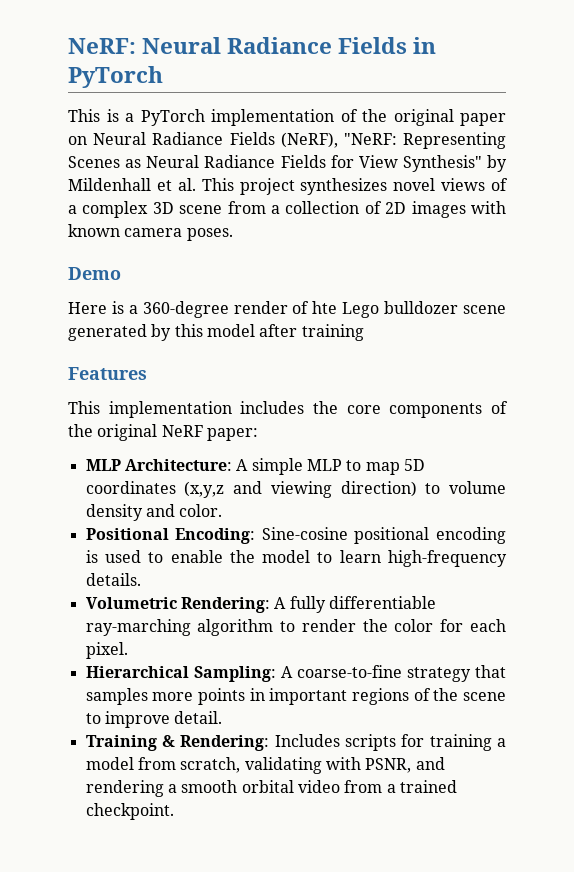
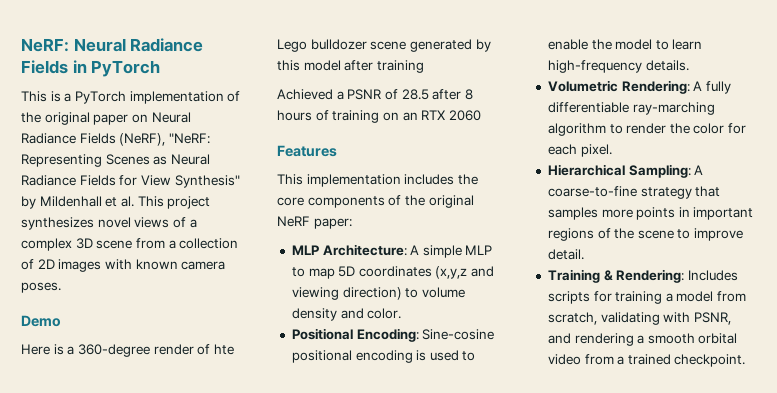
+ Achieved a PSNR of 28.5 after 8 hours of training on an RTX 2060

